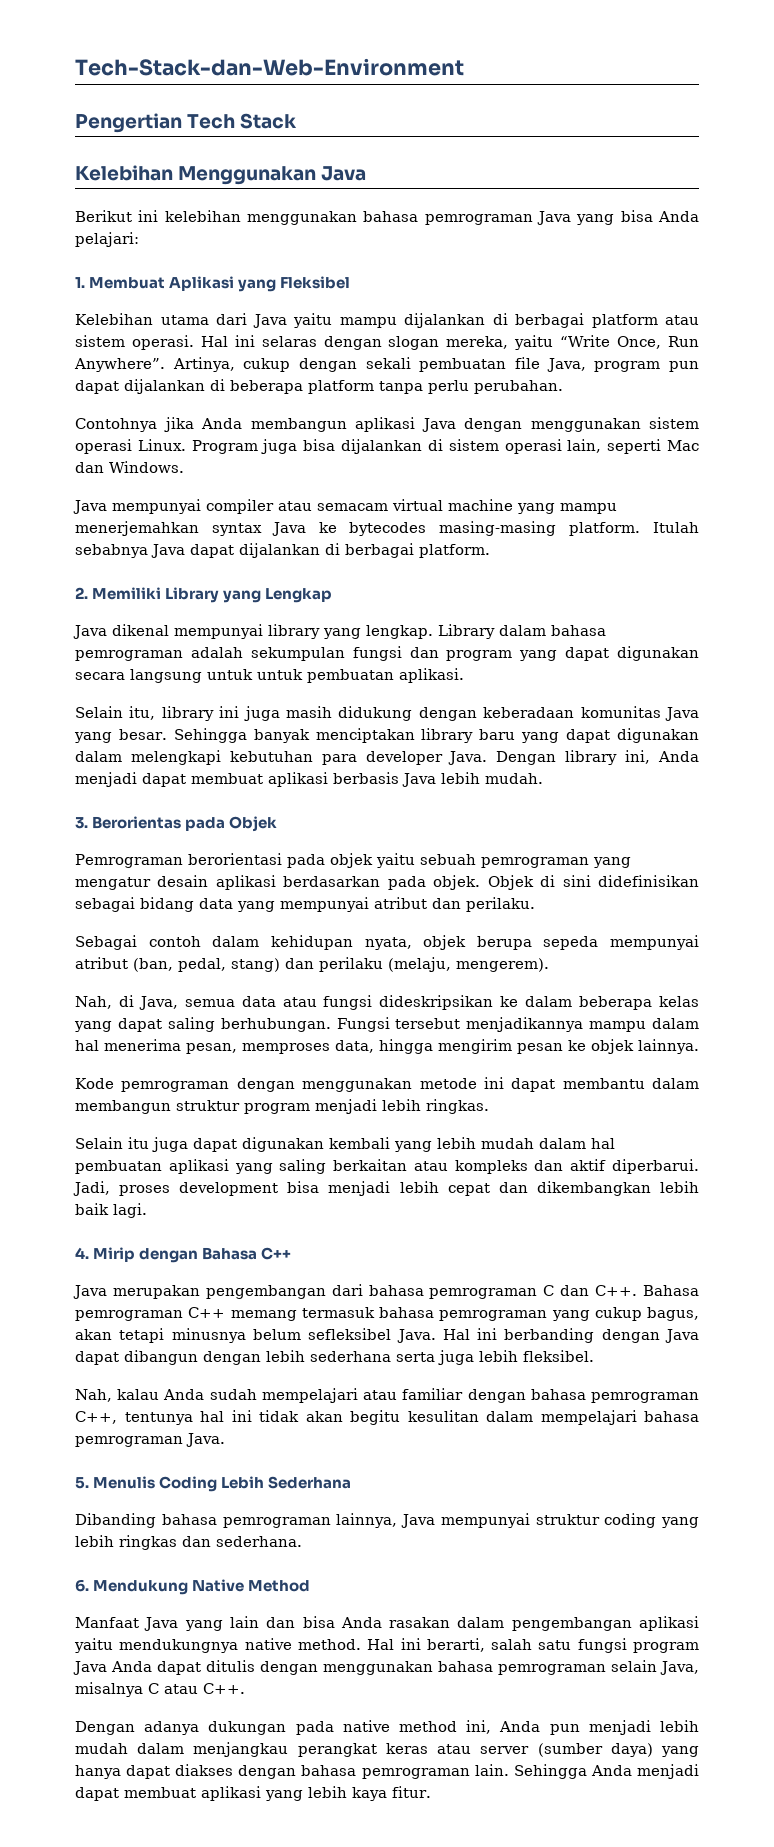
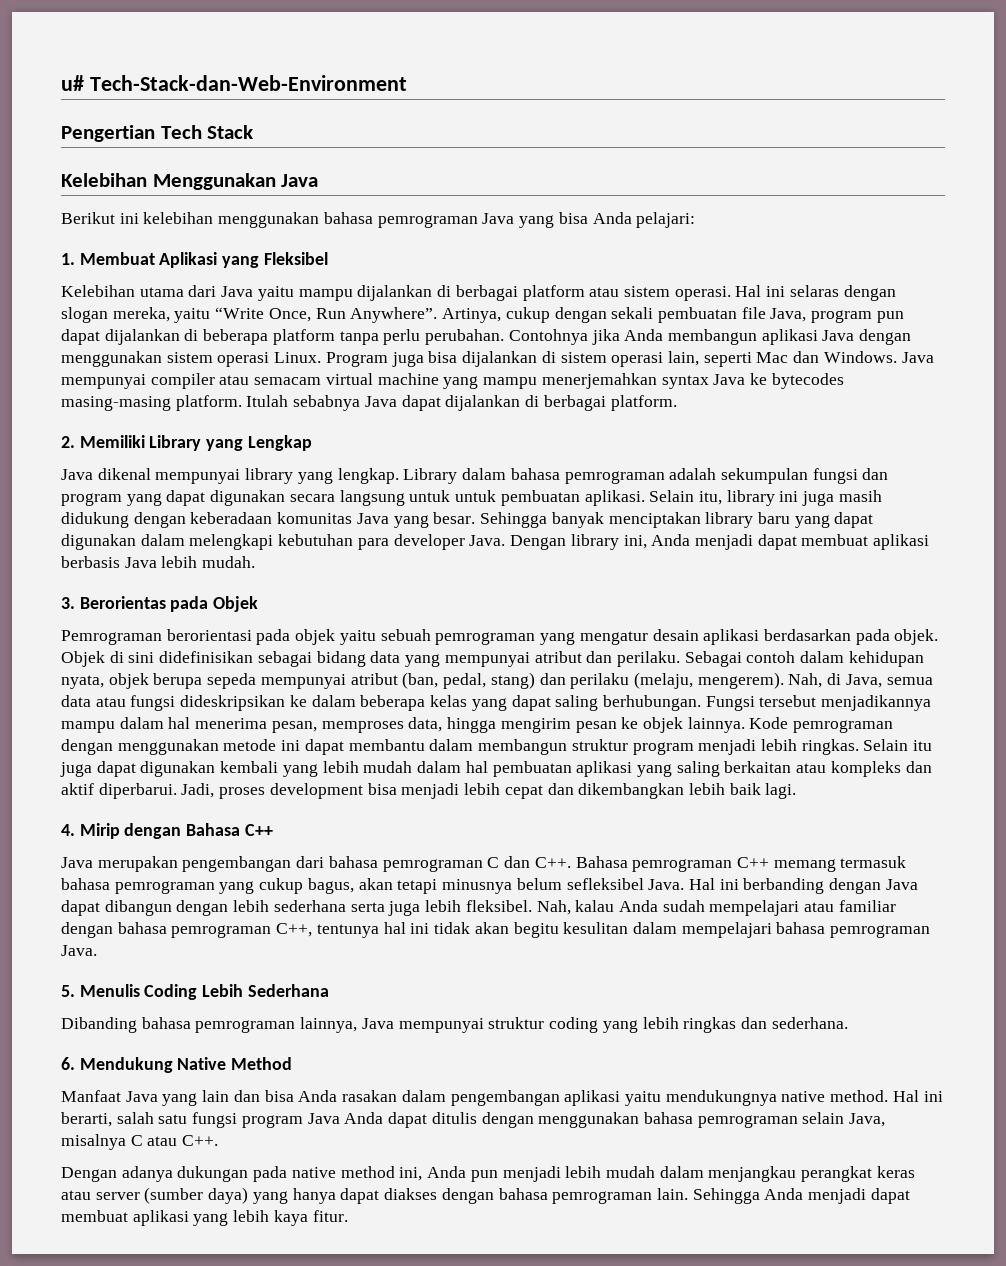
- Tech-Stack-dan-Web-Environment
+ u# Tech-Stack-dan-Web-Environment
- Artinya, cukup dengan sekali pembuatan file Java, program pun dapat dijalankan di beberapa platform tanpa perlu perubahan.
- Contohnya jika Anda membangun aplikasi Java dengan menggunakan sistem operasi Linux.
+ Artinya, cukup dengan sekali pembuatan file Java, program pun dapat dijalankan di beberapa platform tanpa perlu perubahan. Contohnya jika Anda membangun aplikasi Java dengan menggunakan sistem operasi Linux.
- Program juga bisa dijalankan di sistem operasi lain, seperti Mac dan Windows.
- Java mempunyai compiler atau semacam virtual machine yang mampu menerjemahkan syntax Java ke bytecodes masing-masing platform.
+ Program juga bisa dijalankan di sistem operasi lain, seperti Mac dan Windows. Java mempunyai compiler atau semacam virtual machine yang mampu menerjemahkan syntax Java ke bytecodes masing-masing platform.
- Library dalam bahasa pemrograman adalah sekumpulan fungsi dan program yang dapat digunakan secara langsung untuk untuk pembuatan aplikasi.
- Selain itu, library ini juga masih didukung dengan keberadaan komunitas Java yang besar.
+ Library dalam bahasa pemrograman adalah sekumpulan fungsi dan program yang dapat digunakan secara langsung untuk untuk pembuatan aplikasi. Selain itu, library ini juga masih didukung dengan keberadaan komunitas Java yang besar.
- Objek di sini didefinisikan sebagai bidang data yang mempunyai atribut dan perilaku.
- Sebagai contoh dalam kehidupan nyata, objek berupa sepeda mempunyai atribut (ban, pedal, stang) dan perilaku (melaju, mengerem).
- Nah, di Java, semua data atau fungsi dideskripsikan ke dalam beberapa kelas yang dapat saling berhubungan.
+ Objek di sini didefinisikan sebagai bidang data yang mempunyai atribut dan perilaku. Sebagai contoh dalam kehidupan nyata, objek berupa sepeda mempunyai atribut (ban, pedal, stang) dan perilaku (melaju, mengerem). Nah, di Java, semua data atau fungsi dideskripsikan ke dalam beberapa kelas yang dapat saling berhubungan.
- Fungsi tersebut menjadikannya mampu dalam hal menerima pesan, memproses data, hingga mengirim pesan ke objek lainnya.
- Kode pemrograman dengan menggunakan metode ini dapat membantu dalam membangun struktur program menjadi lebih ringkas.
- Selain itu juga dapat digunakan kembali yang lebih mudah dalam hal pembuatan aplikasi yang saling berkaitan atau kompleks dan aktif diperbarui.
+ Fungsi tersebut menjadikannya mampu dalam hal menerima pesan, memproses data, hingga mengirim pesan ke objek lainnya. Kode pemrograman dengan menggunakan metode ini dapat membantu dalam membangun struktur program menjadi lebih ringkas. Selain itu juga dapat digunakan kembali yang lebih mudah dalam hal pembuatan aplikasi yang saling berkaitan atau kompleks dan aktif diperbarui.
- Hal ini berbanding dengan Java dapat dibangun dengan lebih sederhana serta juga lebih fleksibel.
- Nah, kalau Anda sudah mempelajari atau familiar dengan bahasa pemrograman C++, tentunya hal ini tidak akan begitu kesulitan dalam mempelajari bahasa pemrograman Java.
+ Hal ini berbanding dengan Java dapat dibangun dengan lebih sederhana serta juga lebih fleksibel. Nah, kalau Anda sudah mempelajari atau familiar dengan bahasa pemrograman C++, tentunya hal ini tidak akan begitu kesulitan dalam mempelajari bahasa pemrograman Java.

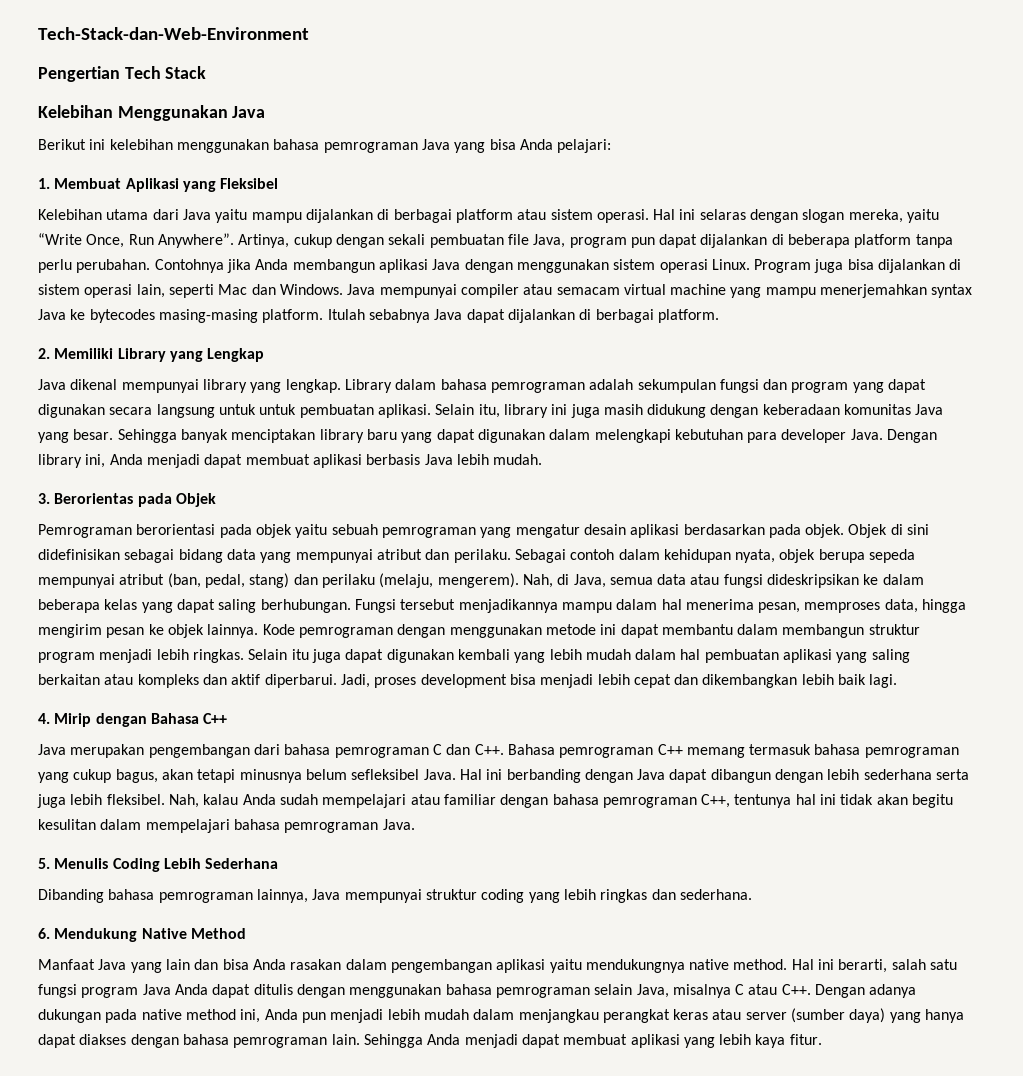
- u# Tech-Stack-dan-Web-Environment
+ Tech-Stack-dan-Web-Environment
- Hal ini berarti, salah satu fungsi program Java Anda dapat ditulis dengan menggunakan bahasa pemrograman selain Java, misalnya C atau C++.
- Dengan adanya dukungan pada native method ini, Anda pun menjadi lebih mudah dalam menjangkau perangkat keras atau server (sumber daya) yang hanya dapat diakses dengan bahasa pemrograman lain.
+ Hal ini berarti, salah satu fungsi program Java Anda dapat ditulis dengan menggunakan bahasa pemrograman selain Java, misalnya C atau C++. Dengan adanya dukungan pada native method ini, Anda pun menjadi lebih mudah dalam menjangkau perangkat keras atau server (sumber daya) yang hanya dapat diakses dengan bahasa pemrograman lain.

